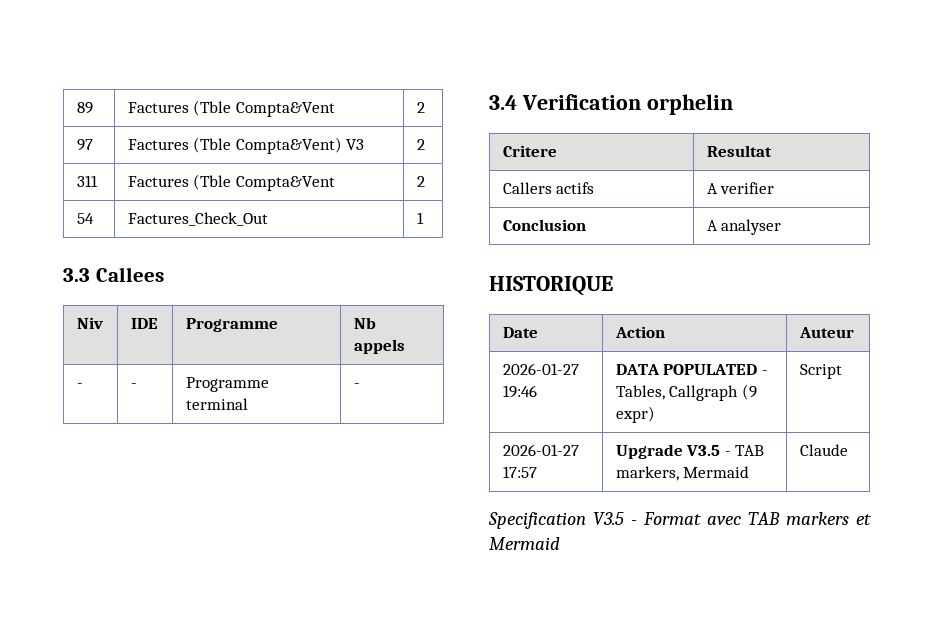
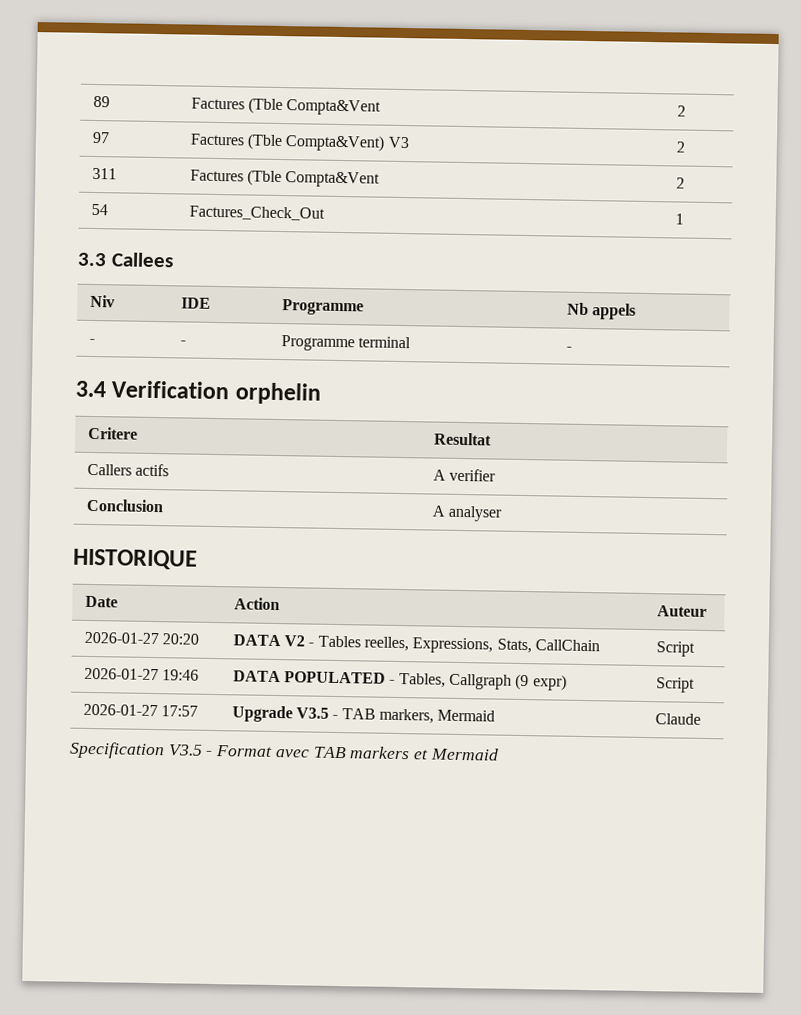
+ 2026-01-27 20:20 | DATA V2 - Tables reelles, Expressions, Stats, CallChain | Script

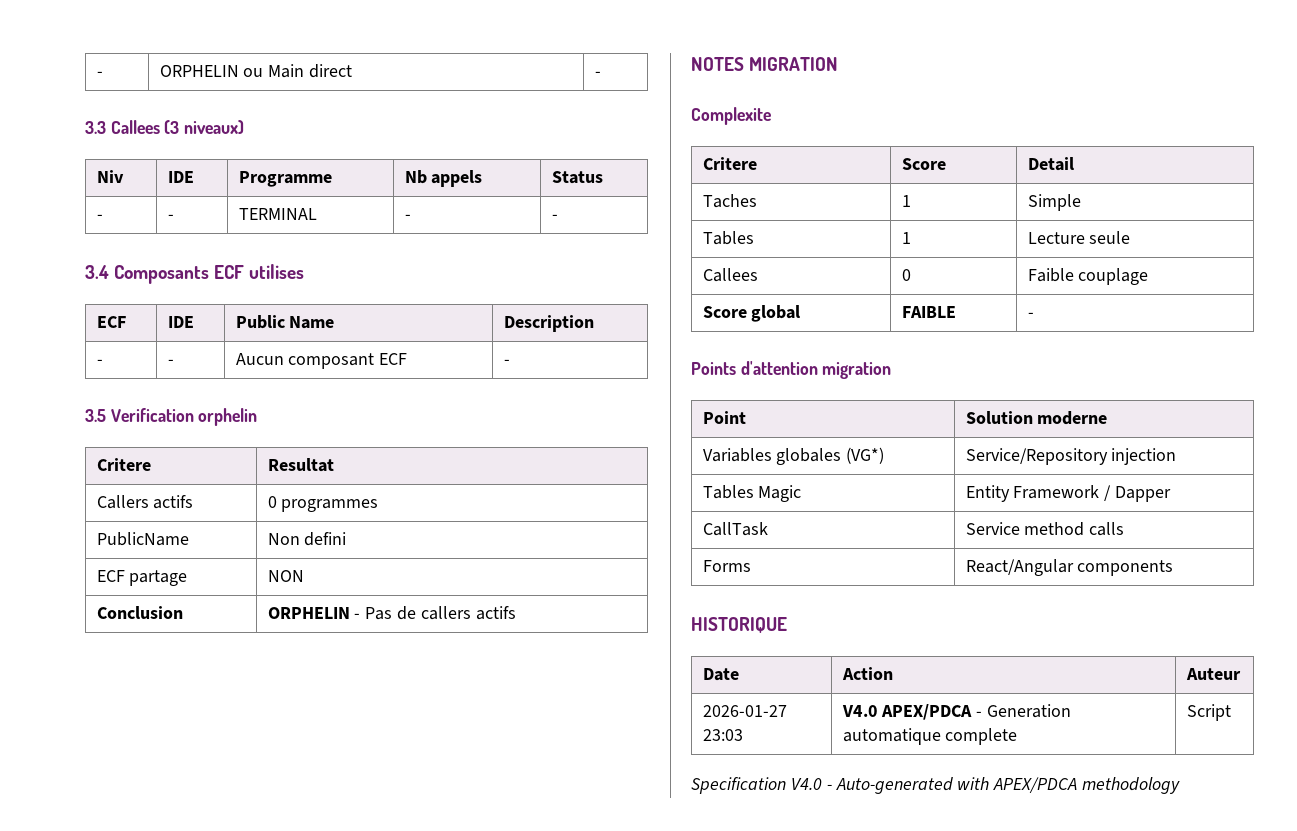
- 89 | Factures (Tble Compta&Vent | 2
- 97 | Factures (Tble Compta&Vent) V3 | 2
- 311 | Factures (Tble Compta&Vent | 2
- 54 | Factures_Check_Out | 1
+ - | ORPHELIN ou Main direct | -
- 3.3 Callees
+ 3.3 Callees (3 niveaux)
- Niv | IDE | Programme | Nb appels
- - | - | Programme terminal | -
+ Niv | IDE | Programme | Nb appels | Status
+ - | - | TERMINAL | - | -
- 3.4 Verification orphelin
+ 3.4 Composants ECF utilises
+ ECF | IDE | Public Name | Description
+ - | - | Aucun composant ECF | -
+ 3.5 Verification orphelin
- Callers actifs | A verifier
- Conclusion | A analyser
+ Callers actifs | 0 programmes
+ PublicName | Non defini
+ ECF partage | NON
+ Conclusion | ORPHELIN - Pas de callers actifs
+ NOTES MIGRATION
+ Complexite
+ Critere | Score | Detail
+ Taches | 1 | Simple
+ Tables | 1 | Lecture seule
+ Callees | 0 | Faible couplage
+ Score global | FAIBLE | -
+ Points d'attention migration
+ Point | Solution moderne
+ Variables globales (VG*) | Service/Repository injection
+ Tables Magic | Entity Framework / Dapper
+ CallTask | Service method calls
+ Forms | React/Angular components
- 2026-01-27 20:20 | DATA V2 - Tables reelles, Expressions, Stats, CallChain | Script
- 2026-01-27 19:46 | DATA POPULATED - Tables, Callgraph (9 expr) | Script
- 2026-01-27 17:57 | Upgrade V3.5 - TAB markers, Mermaid | Claude
- Specification V3.5 - Format avec TAB markers et Mermaid
+ 2026-01-27 23:03 | V4.0 APEX/PDCA - Generation automatique complete | Script
+ Specification V4.0 - Auto-generated with APEX/PDCA methodology

